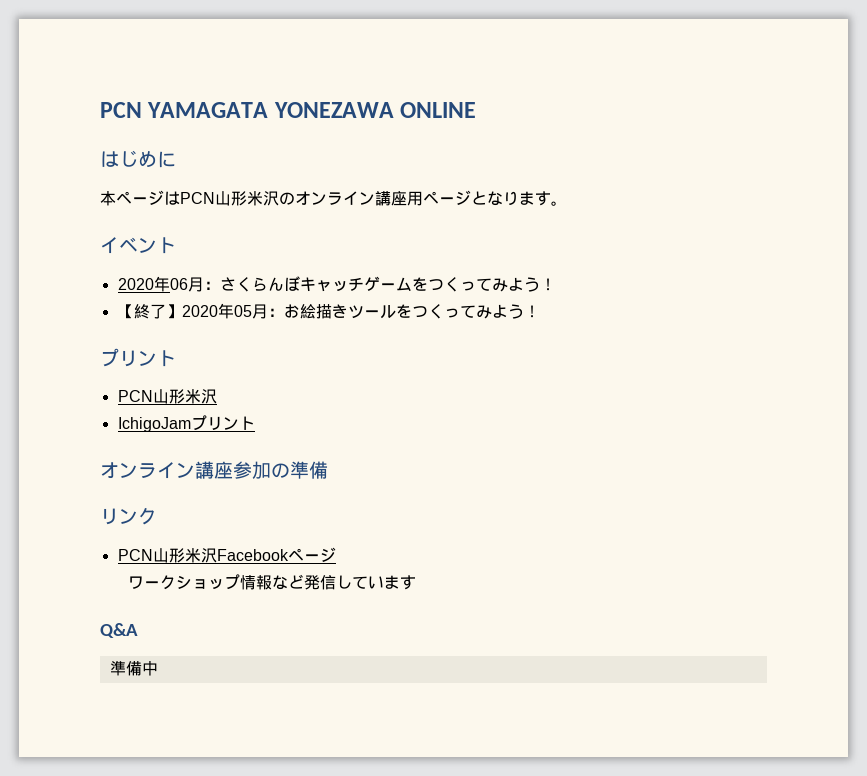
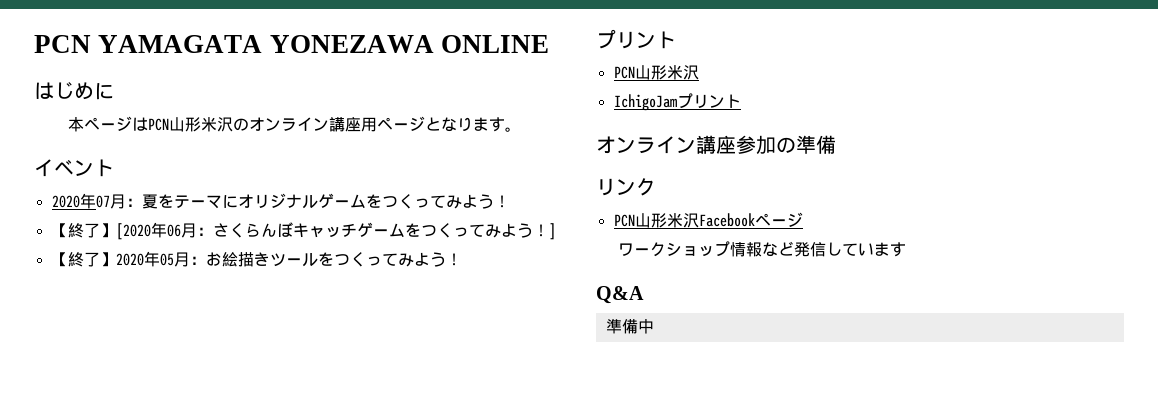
- 2020年06月：さくらんぼキャッチゲームをつくってみよう！
+ 2020年07月：夏をテーマにオリジナルゲームをつくってみよう！
+ 【終了】[2020年06月：さくらんぼキャッチゲームをつくってみよう！]

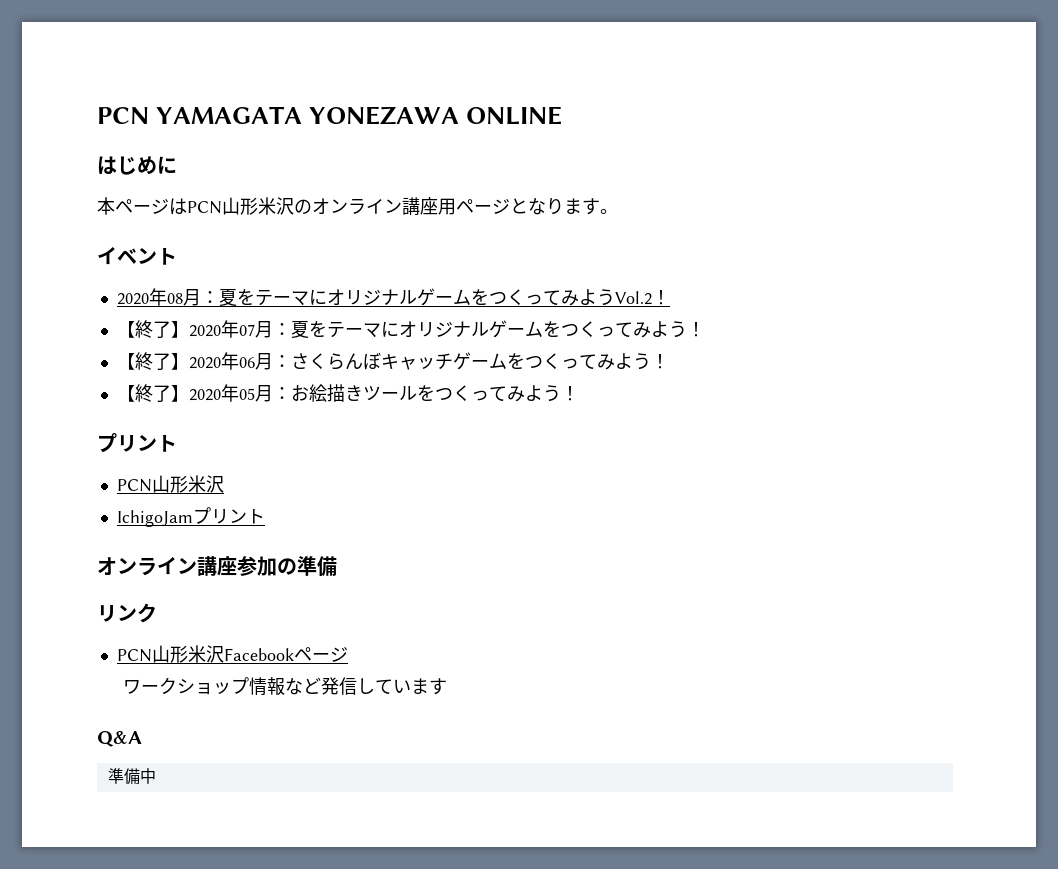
- 2020年07月：夏をテーマにオリジナルゲームをつくってみよう！
+ 2020年08月：夏をテーマにオリジナルゲームをつくってみようVol.2！
+ 【終了】2020年07月：夏をテーマにオリジナルゲームをつくってみよう！
- 【終了】[2020年06月：さくらんぼキャッチゲームをつくってみよう！]
+ 【終了】2020年06月：さくらんぼキャッチゲームをつくってみよう！

